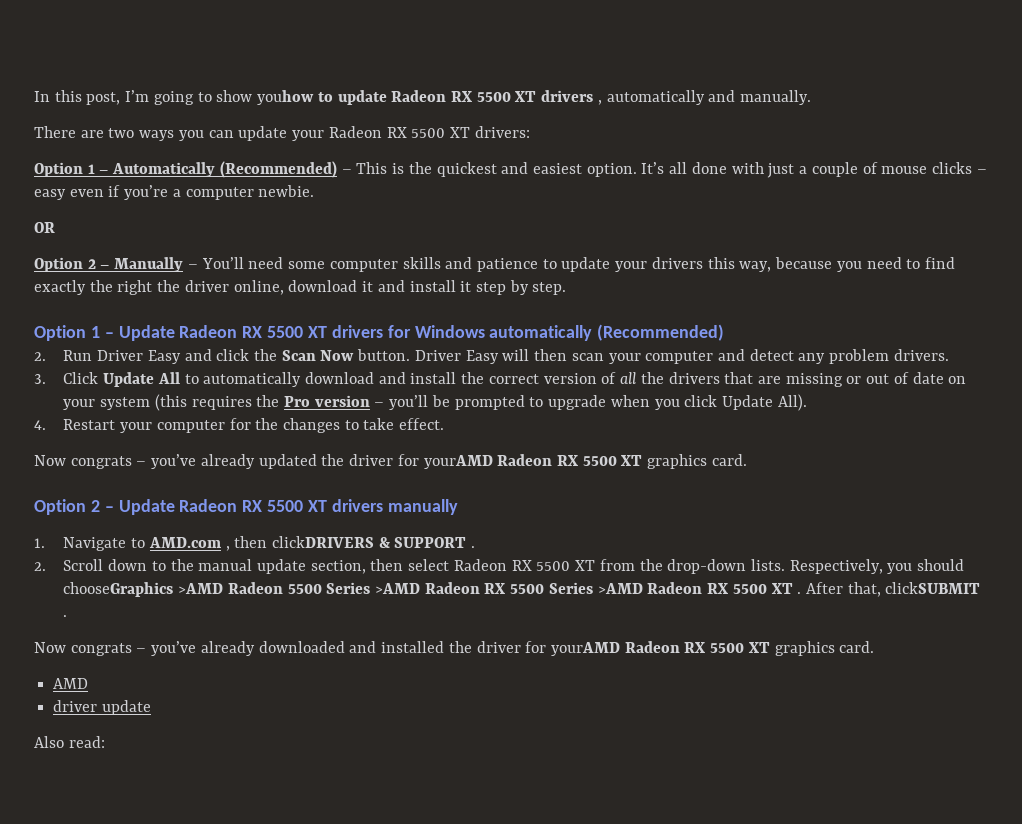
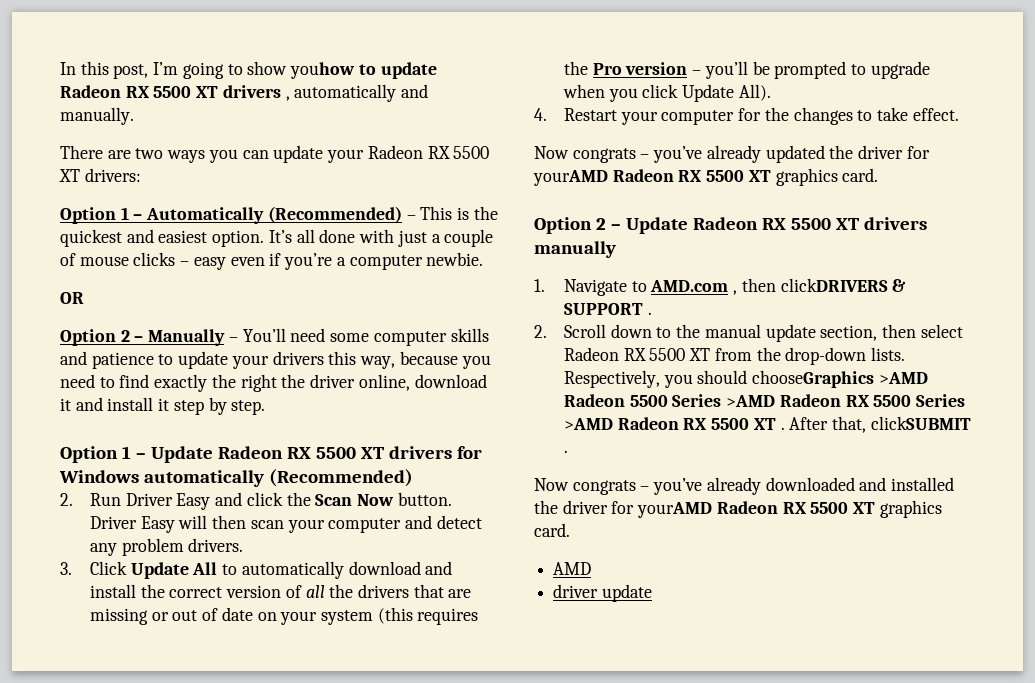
- Also read:

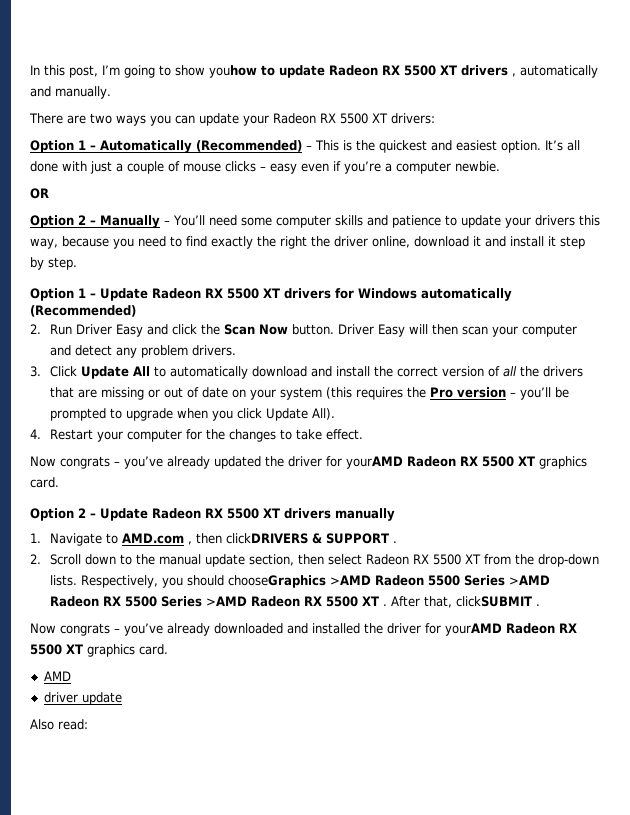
+ Also read:

